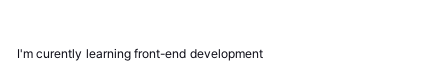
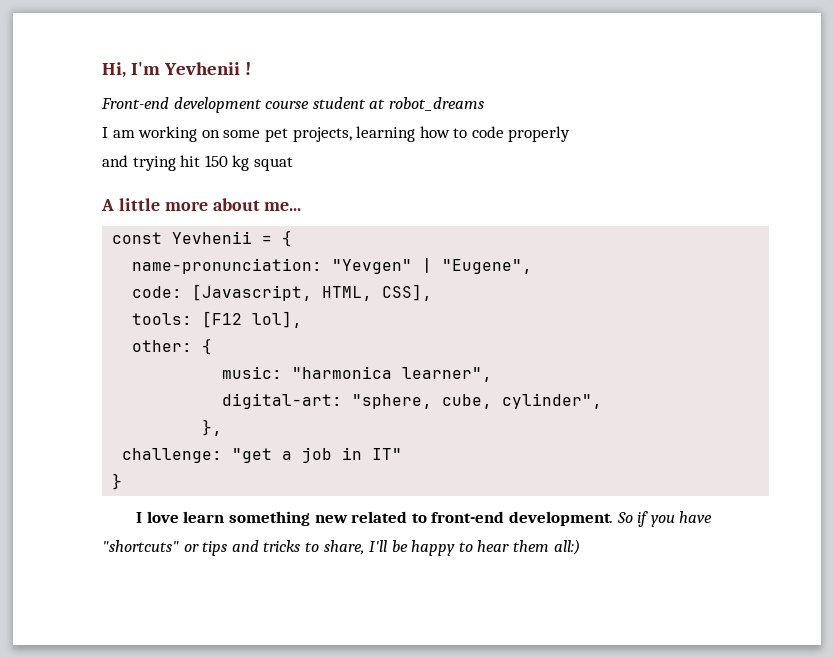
- I'm curently learning front-end development
+ Hi, I'm Yevhenii !
+ Front-end development course student at robot_dreams
+ I am working on some pet projects, learning how to code properly
+ and trying hit 150 kg squat
+ A little more about me...
+ const Yevhenii = {
+ name-pronunciation: "Yevgen" | "Eugene",
+ code: [Javascript, HTML, CSS],
+ tools: [F12 lol],
+ other: {
+ music: "harmonica learner",
+ digital-art: "sphere, cube, cylinder",
+ },
+ challenge: "get a job in IT"
+ }
+ I love learn something new related to front-end development. So if you have "shortcuts" or tips and tricks to share, I'll be happy to hear them all:)

